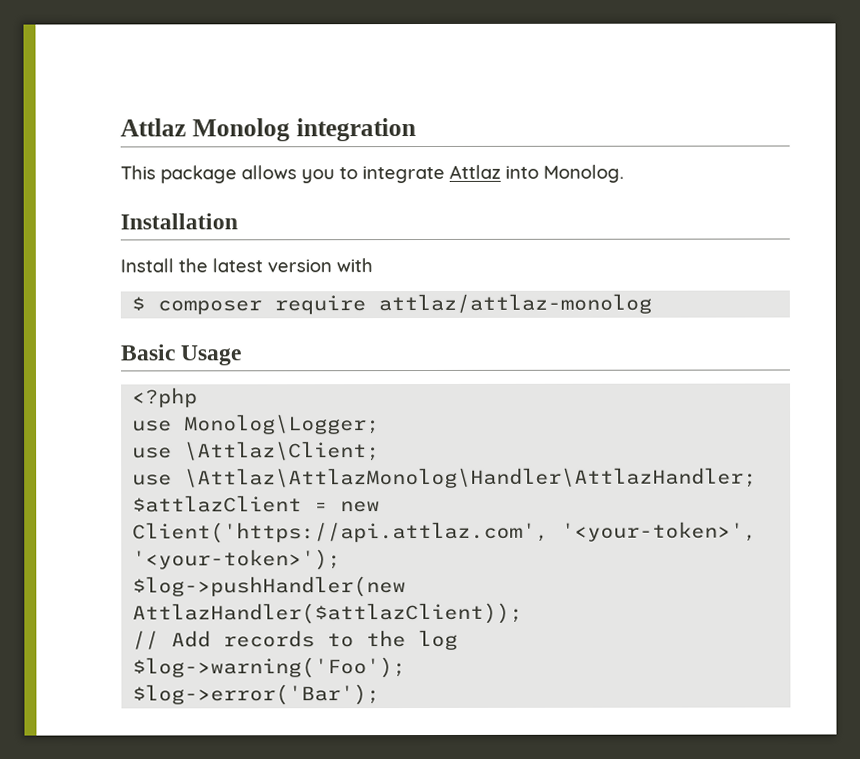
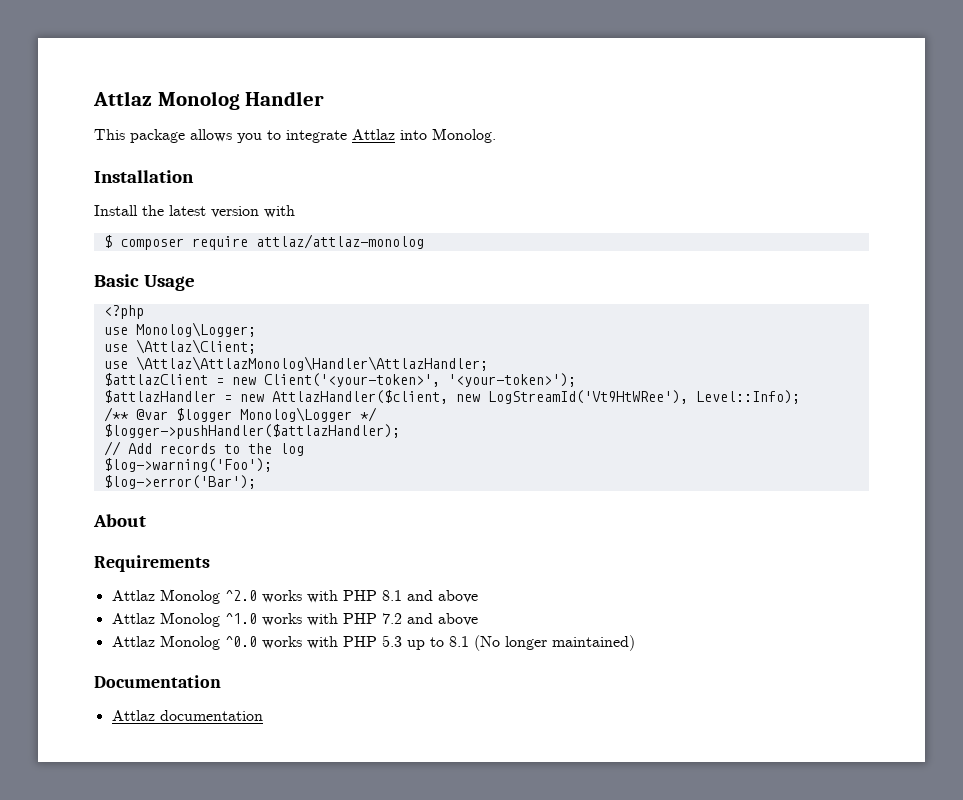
- Attlaz Monolog integration
+ Attlaz Monolog Handler
- $attlazClient = new Client('https://api.attlaz.com', '<your-token>', '<your-token>');
+ $attlazClient = new Client('<your-token>', '<your-token>');
- $log->pushHandler(new AttlazHandler($attlazClient));
+ $attlazHandler = new AttlazHandler($client, new LogStreamId('Vt9HtWRee'), Level::Info);
+ /** @var $logger Monolog\Logger */
+ $logger->pushHandler($attlazHandler);
+ About
+ Requirements
+ Attlaz Monolog ^2.0 works with PHP 8.1 and above
+ Attlaz Monolog ^1.0 works with PHP 7.2 and above
+ Attlaz Monolog ^0.0 works with PHP 5.3 up to 8.1 (No longer maintained)
+ Documentation
+ Attlaz documentation

